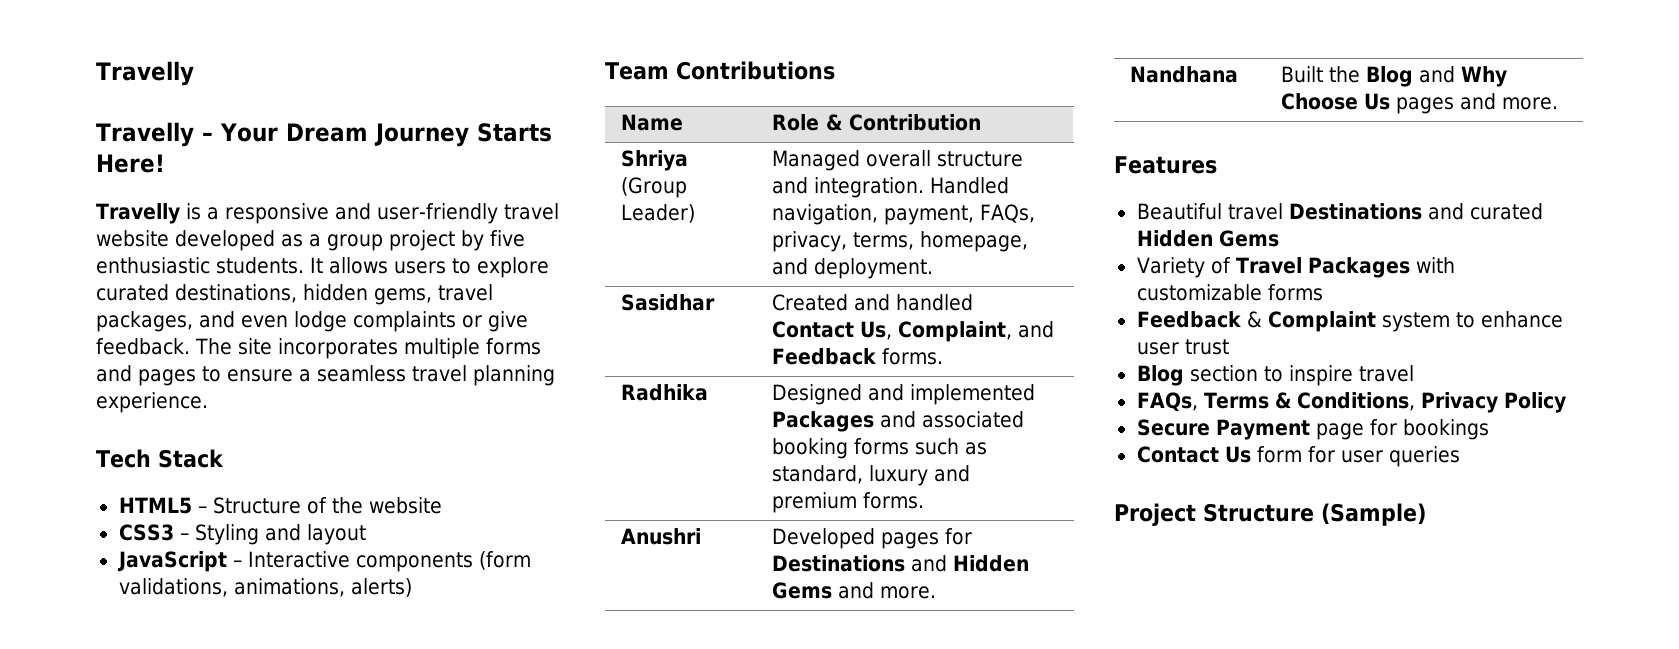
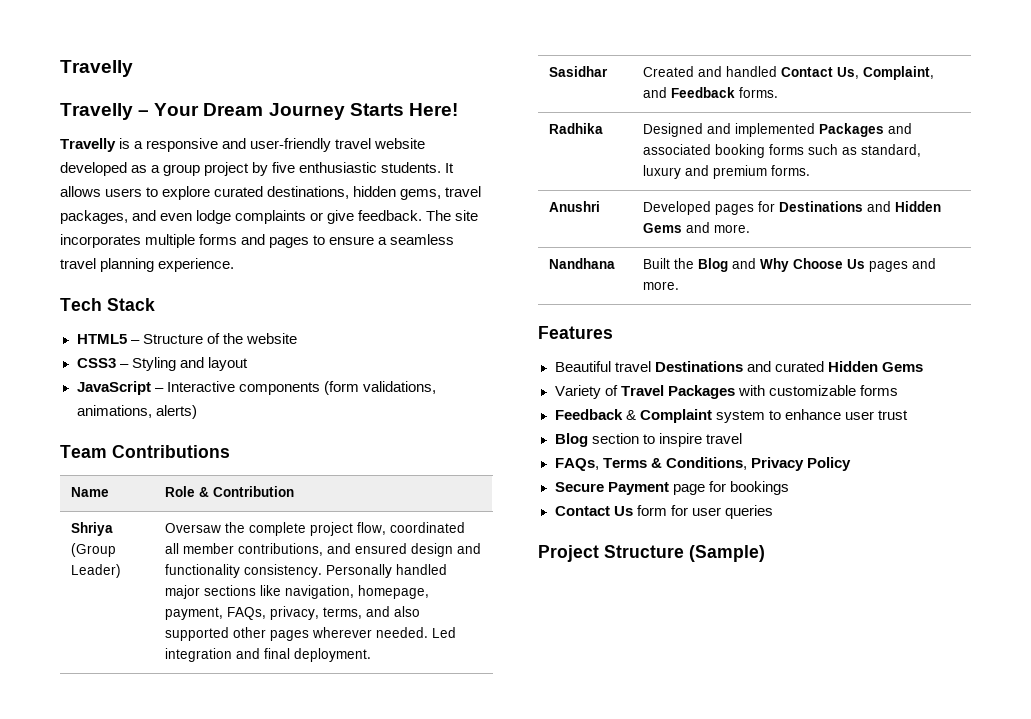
- Managed overall structure and integration. Handled navigation, payment, FAQs, privacy, terms, homepage, and deployment.
+ Oversaw the complete project flow, coordinated all member contributions, and ensured design and functionality consistency. Personally handled major sections like navigation, homepage, payment, FAQs, privacy, terms, and also supported other pages wherever needed. Led integration and final deployment.

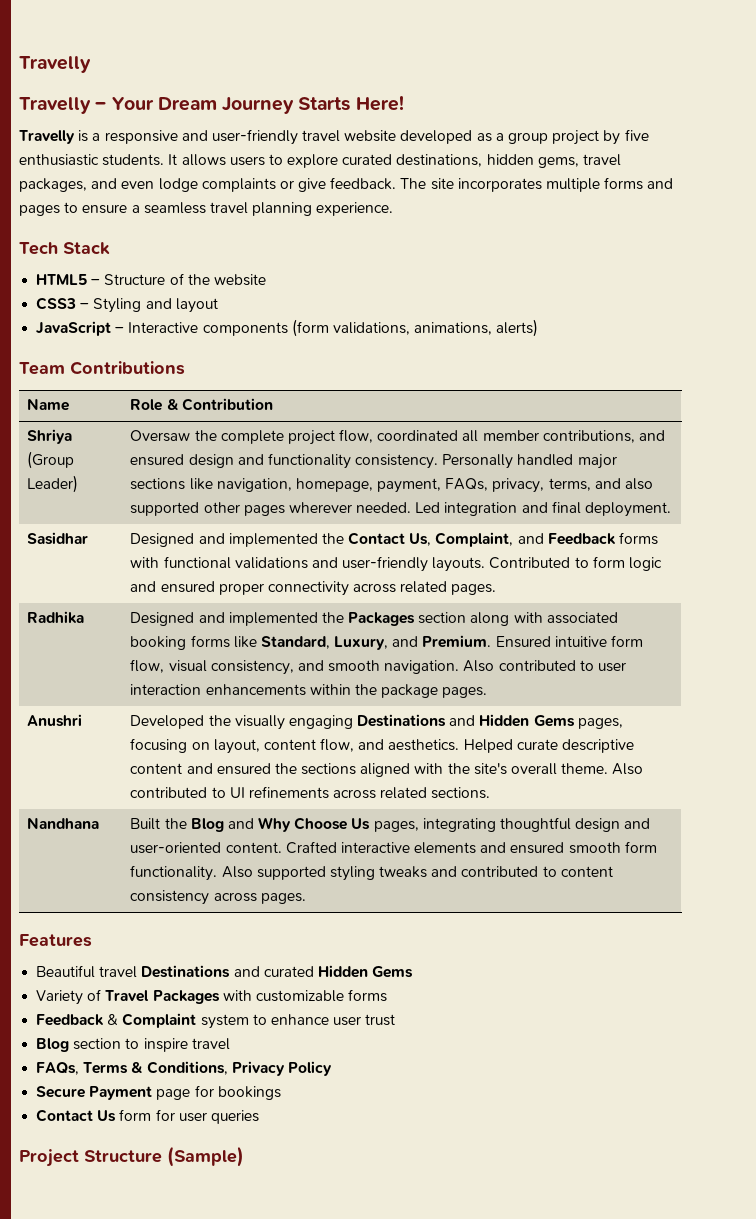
- Sasidhar | Created and handled Contact Us, Complaint, and Feedback forms.
- Radhika | Designed and implemented Packages and associated booking forms such as standard, luxury and premium forms.
+ Sasidhar | Designed and implemented the Contact Us, Complaint, and Feedback forms with functional validations and user-friendly layouts. Contributed to form logic and ensured proper connectivity across related pages.
+ Radhika | Designed and implemented the Packages section along with associated booking forms like Standard, Luxury, and Premium. Ensured intuitive form flow, visual consistency, and smooth navigation. Also contributed to user interaction enhancements within the package pages.
- Anushri | Developed pages for Destinations and Hidden Gems and more.
+ Anushri | Developed the visually engaging Destinations and Hidden Gems pages, focusing on layout, content flow, and aesthetics. Helped curate descriptive content and ensured the sections aligned with the site's overall theme. Also contributed to UI refinements across related sections.
- Nandhana | Built the Blog and Why Choose Us pages and more.
+ Nandhana | Built the Blog and Why Choose Us pages, integrating thoughtful design and user-oriented content. Crafted interactive elements and ensured smooth form functionality. Also supported styling tweaks and contributed to content consistency across pages.

